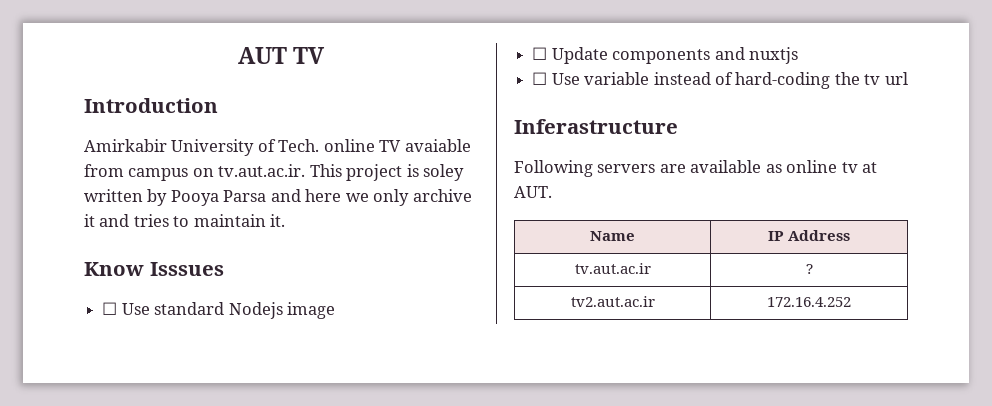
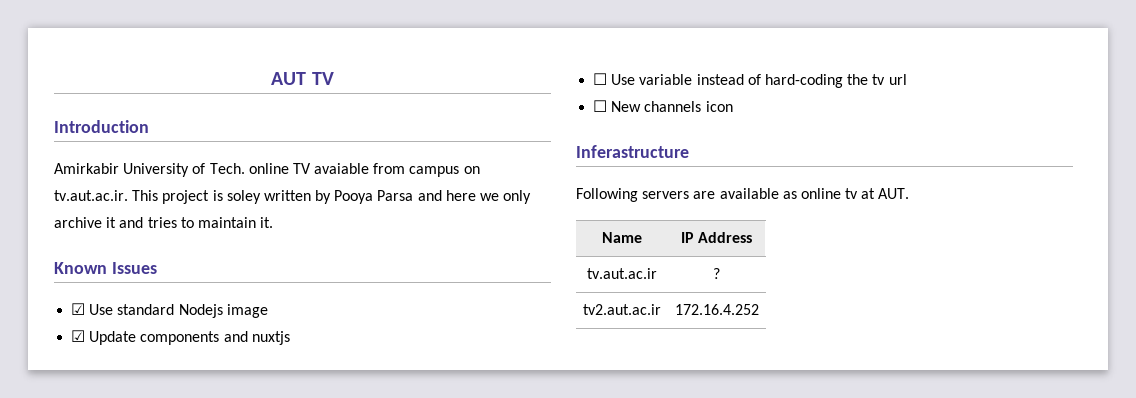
- Know Isssues
- ☐ Use standard Nodejs image
+ Known Issues
+ ☑ Use standard Nodejs image
- ☐ Update components and nuxtjs
+ ☑ Update components and nuxtjs
+ ☐ New channels icon

